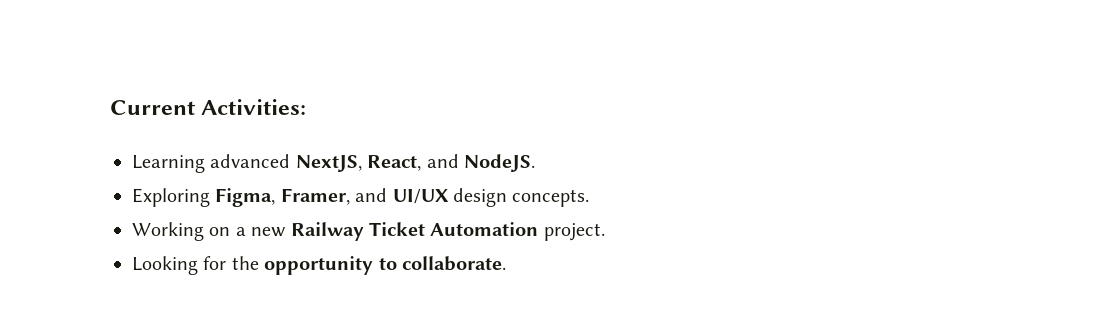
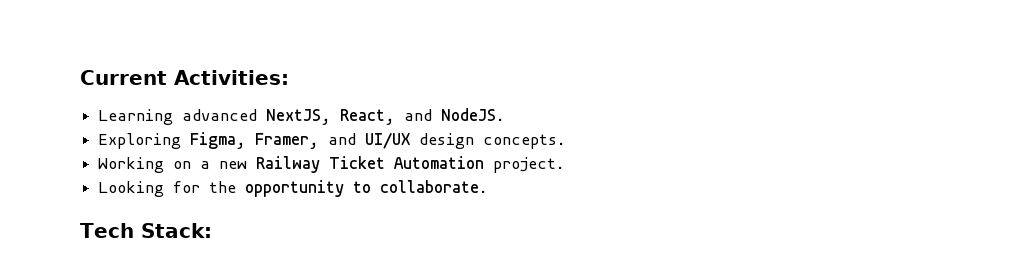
+ Tech Stack:

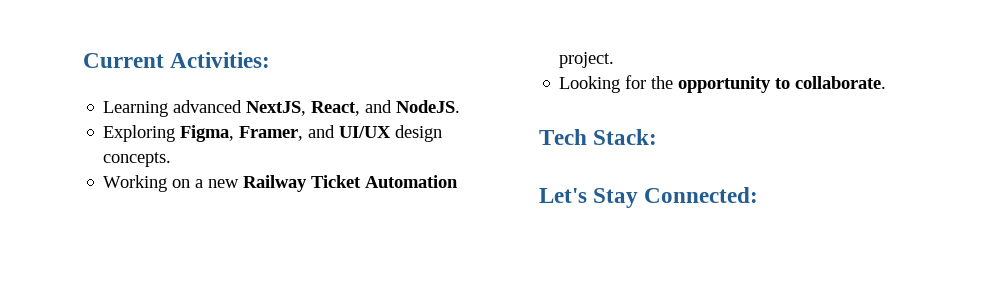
+ Let's Stay Connected:

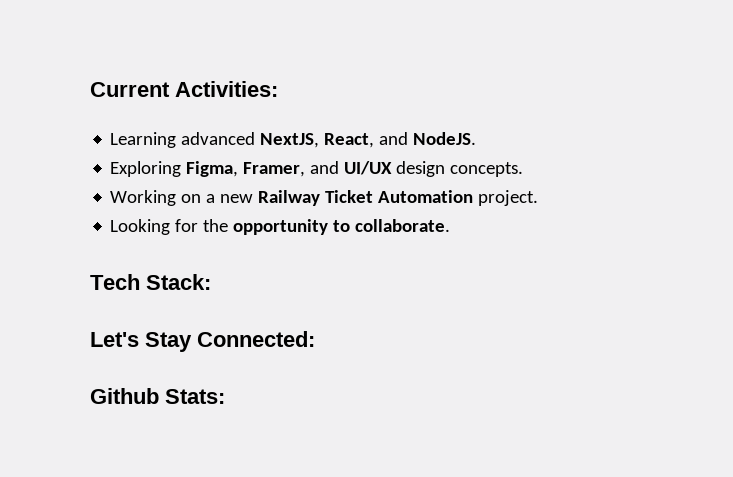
+ Github Stats:

